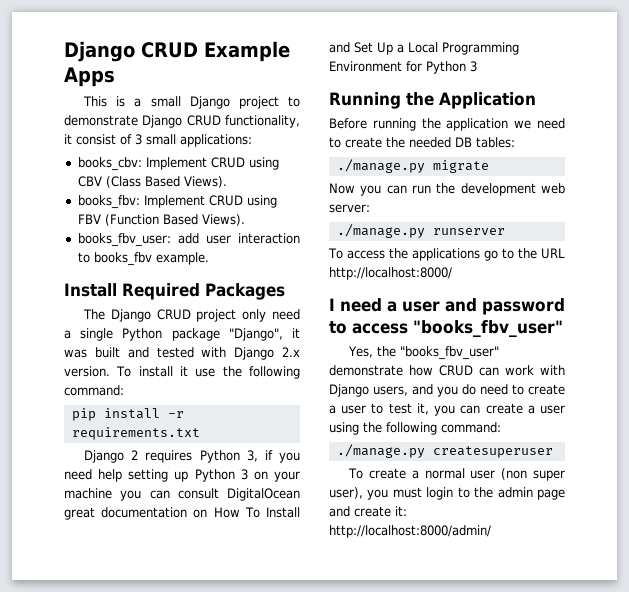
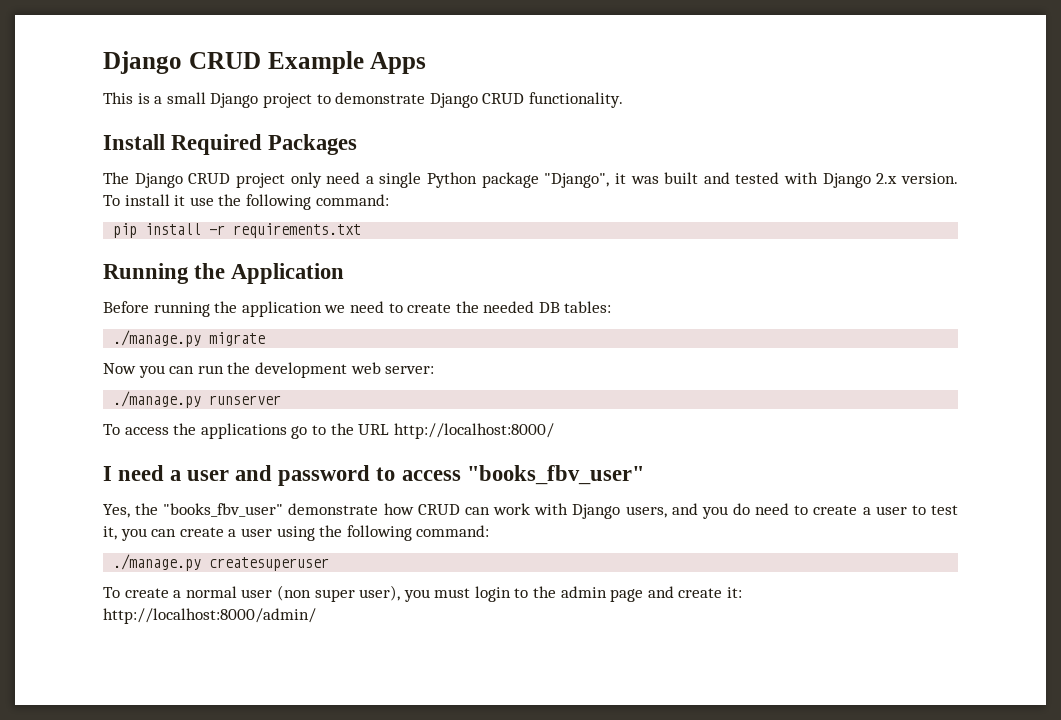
- This is a small Django project to demonstrate Django CRUD functionality, it consist of 3 small applications:
- books_cbv: Implement CRUD using CBV (Class Based Views).
- books_fbv: Implement CRUD using FBV (Function Based Views).
- books_fbv_user: add user interaction to books_fbv example.
+ This is a small Django project to demonstrate Django CRUD functionality.
- Django 2 requires Python 3, if you need help setting up Python 3 on your machine you can consult DigitalOcean great documentation on How To Install and Set Up a Local Programming Environment for Python 3

